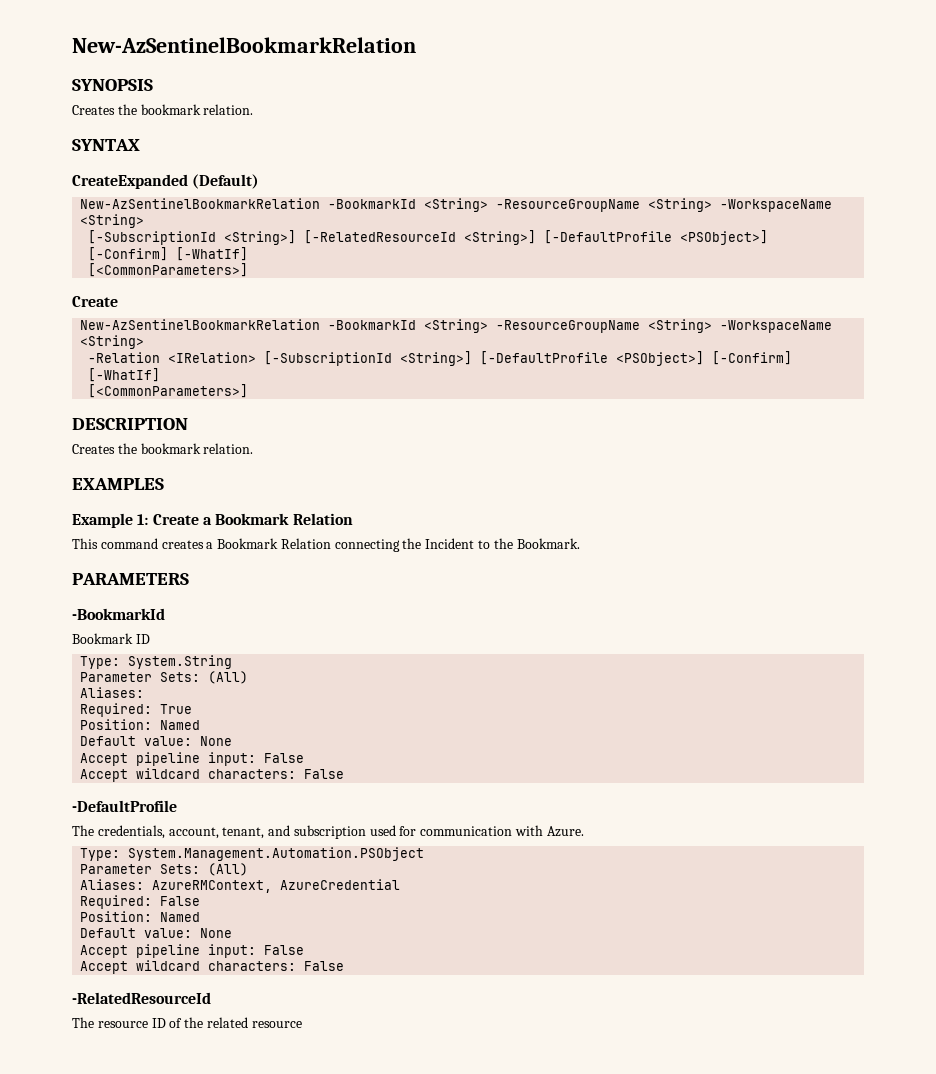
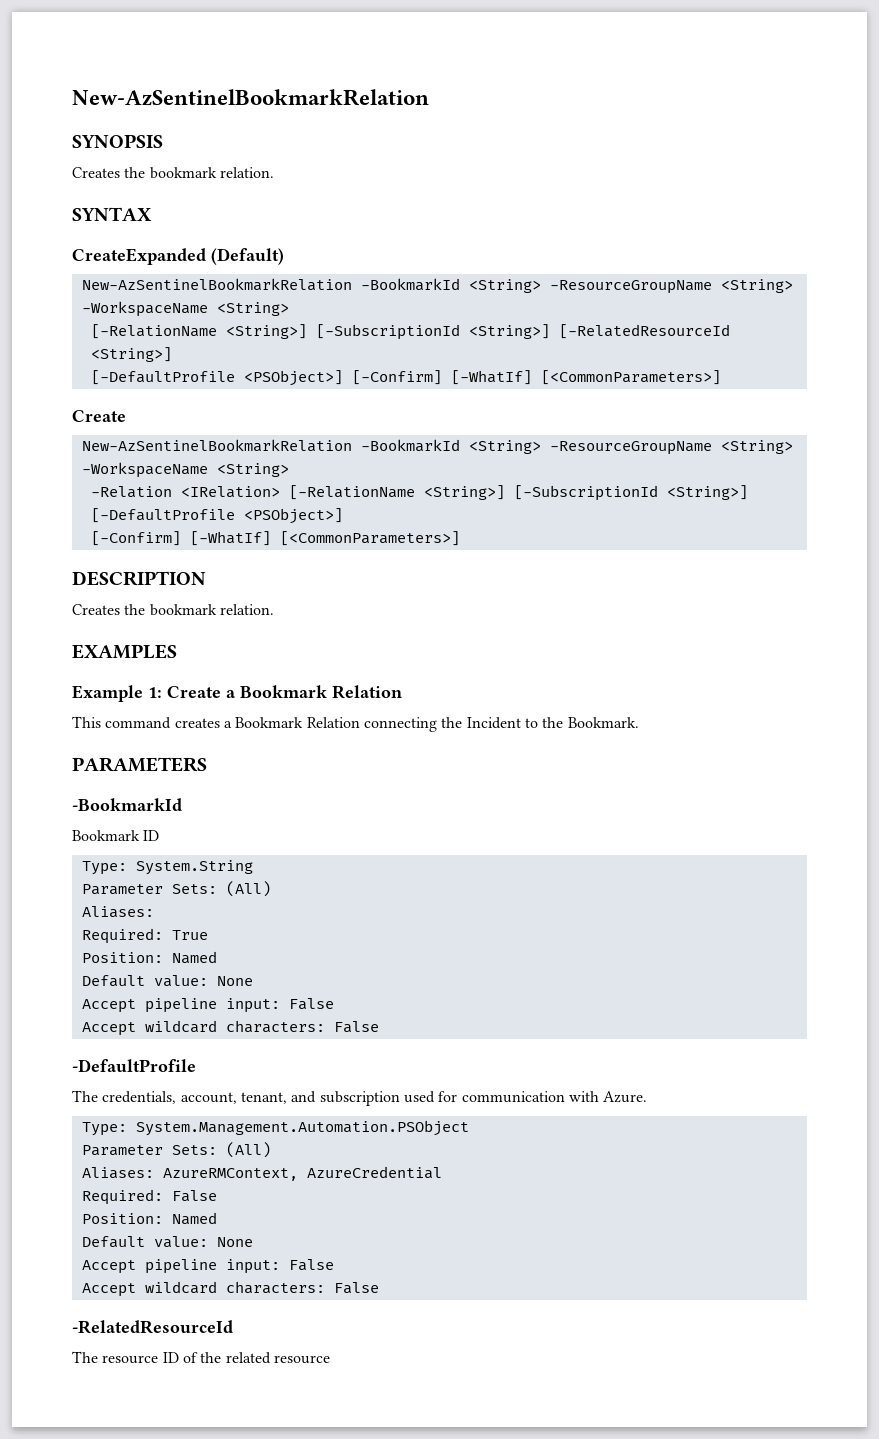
- [-SubscriptionId <String>] [-RelatedResourceId <String>] [-DefaultProfile <PSObject>] [-Confirm] [-WhatIf]
- [<CommonParameters>]
+ [-RelationName <String>] [-SubscriptionId <String>] [-RelatedResourceId <String>]
+ [-DefaultProfile <PSObject>] [-Confirm] [-WhatIf] [<CommonParameters>]
- -Relation <IRelation> [-SubscriptionId <String>] [-DefaultProfile <PSObject>] [-Confirm] [-WhatIf]
- [<CommonParameters>]
+ -Relation <IRelation> [-RelationName <String>] [-SubscriptionId <String>] [-DefaultProfile <PSObject>]
+ [-Confirm] [-WhatIf] [<CommonParameters>]

